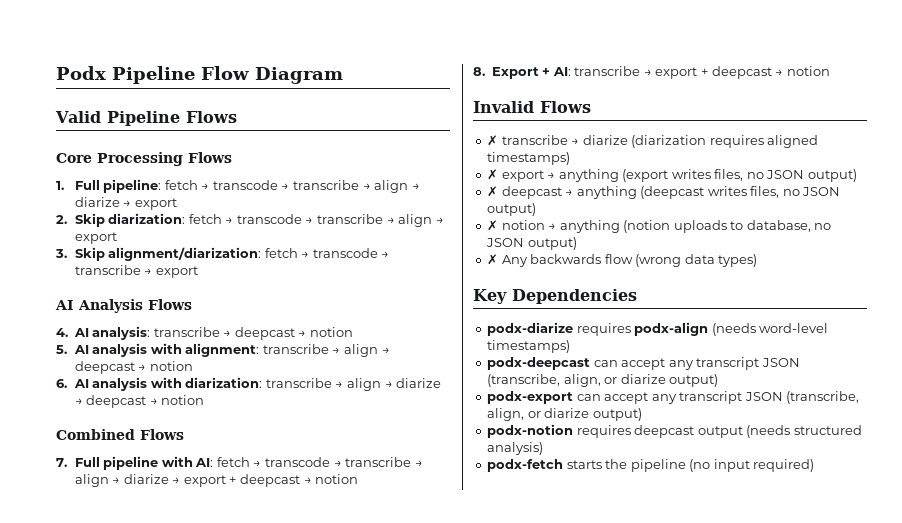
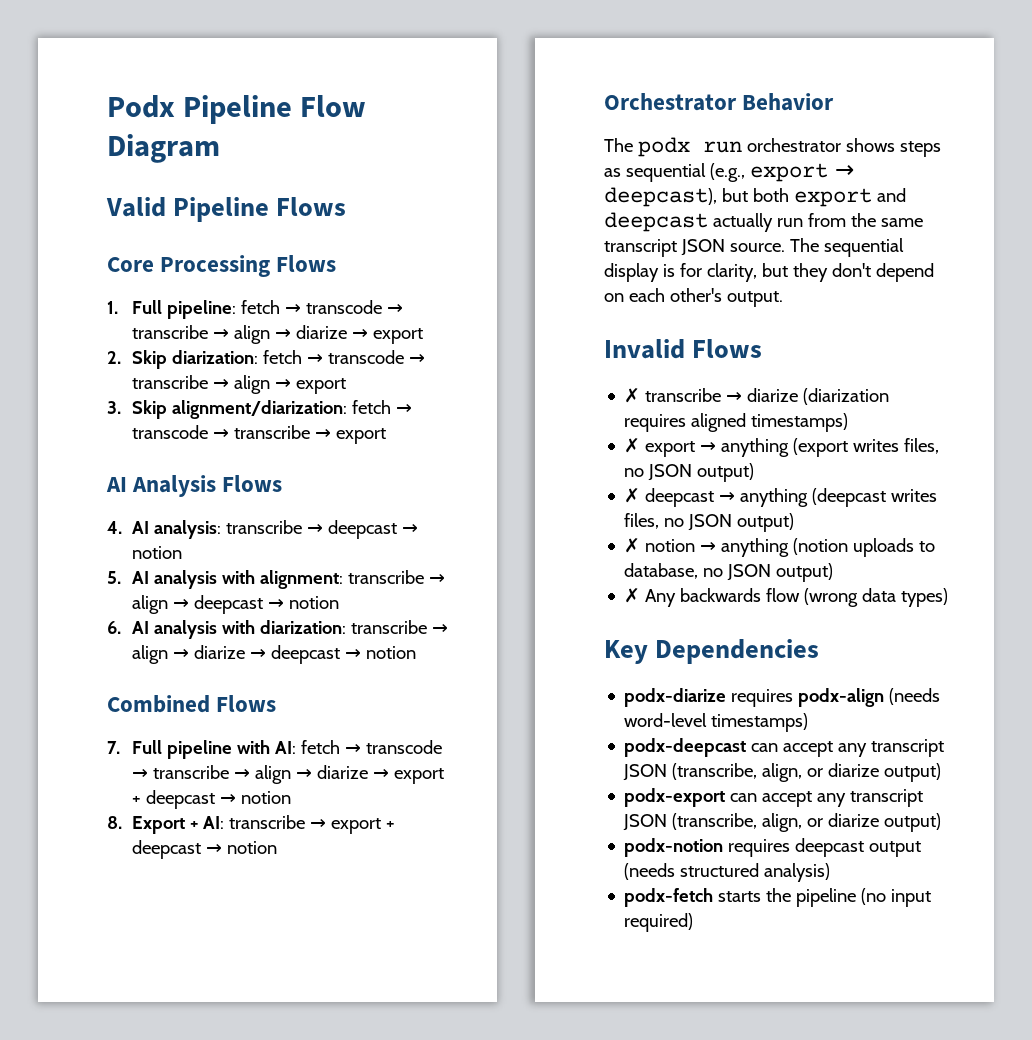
+ Orchestrator Behavior
+ The podx run orchestrator shows steps as sequential (e.g., export → deepcast), but both export and deepcast actually run from the same transcript JSON source. The sequential display is for clarity, but they don't depend on each other's output.

